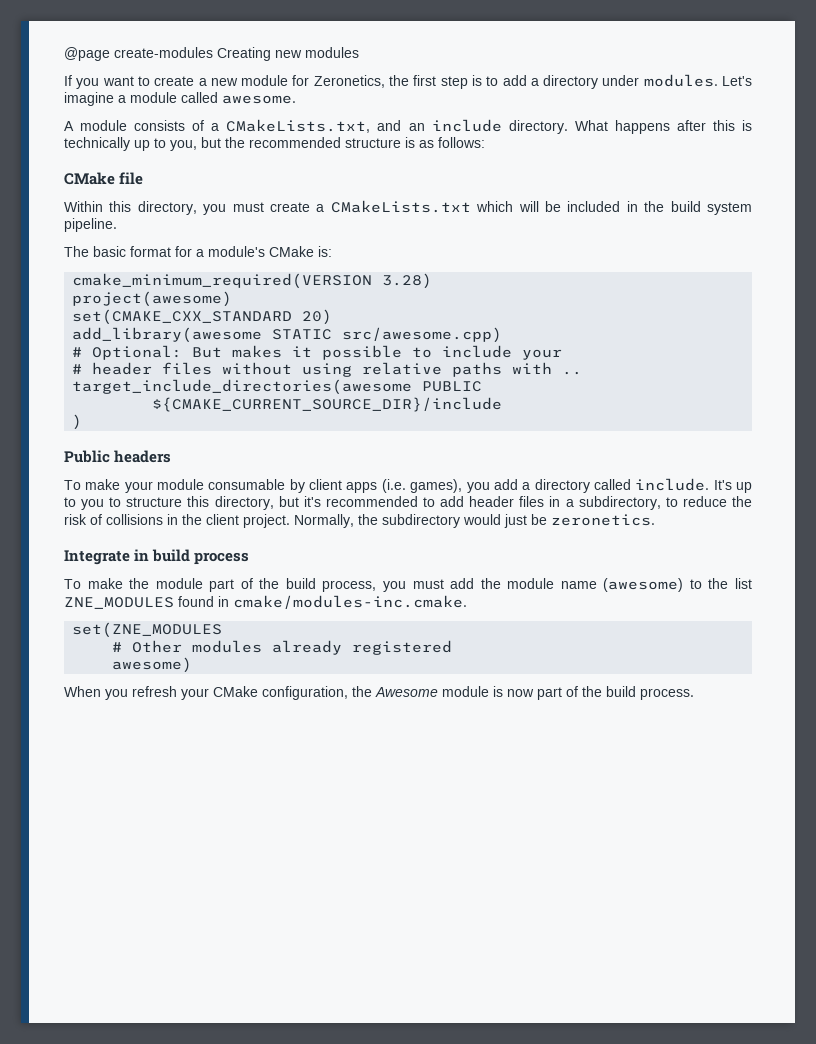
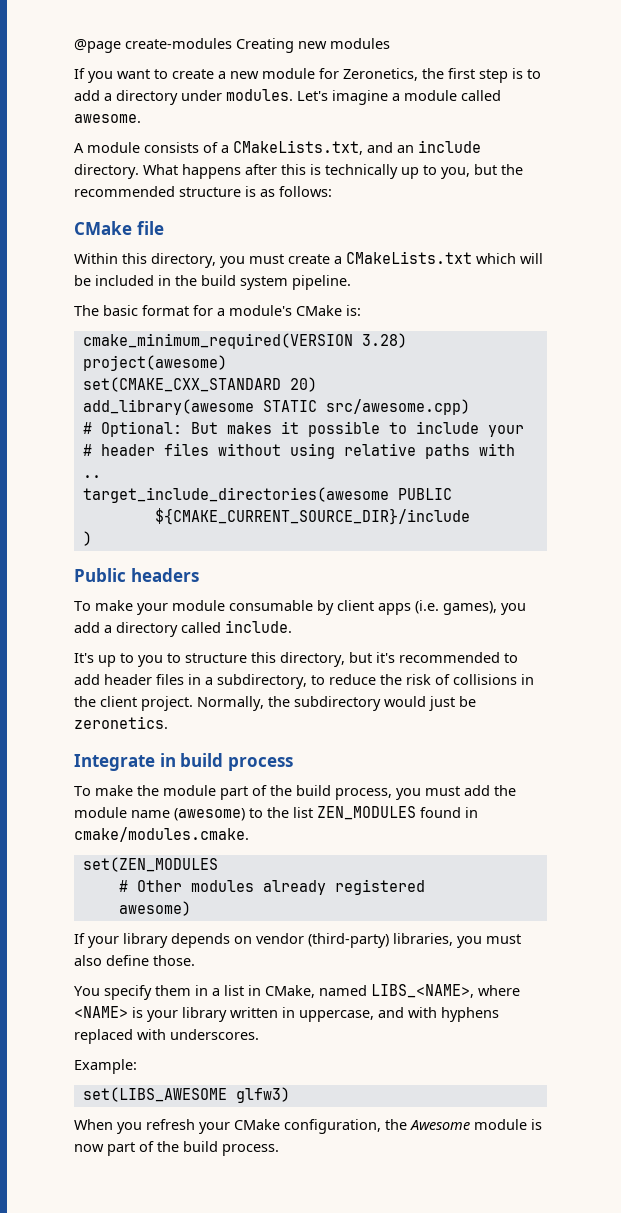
- To make your module consumable by client apps (i.e. games), you add a directory called include. It's up to you to structure this directory, but it's recommended to add header files in a subdirectory, to reduce the risk of collisions in the client project.
+ To make your module consumable by client apps (i.e. games), you add a directory called include.
+ It's up to you to structure this directory, but it's recommended to add header files in a subdirectory, to reduce the risk of collisions in the client project.
- To make the module part of the build process, you must add the module name (awesome) to the list ZNE_MODULES found in cmake/modules-inc.cmake.
- set(ZNE_MODULES
+ To make the module part of the build process, you must add the module name (awesome) to the list ZEN_MODULES found in cmake/modules.cmake.
+ set(ZEN_MODULES
+ If your library depends on vendor (third-party) libraries, you must also define those.
+ You specify them in a list in CMake, named LIBS_<NAME>, where <NAME> is your library written in uppercase, and with hyphens replaced with underscores.
+ Example:
+ set(LIBS_AWESOME glfw3)

